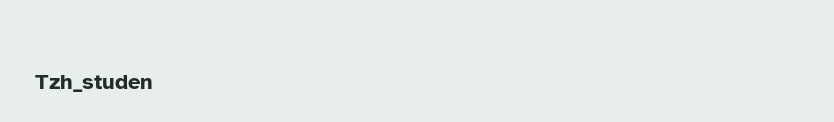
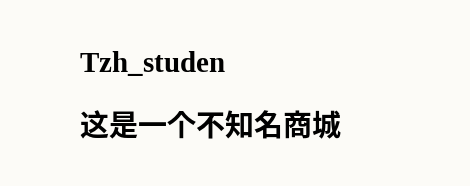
+ 这是一个不知名商城

